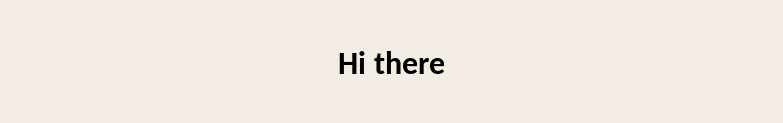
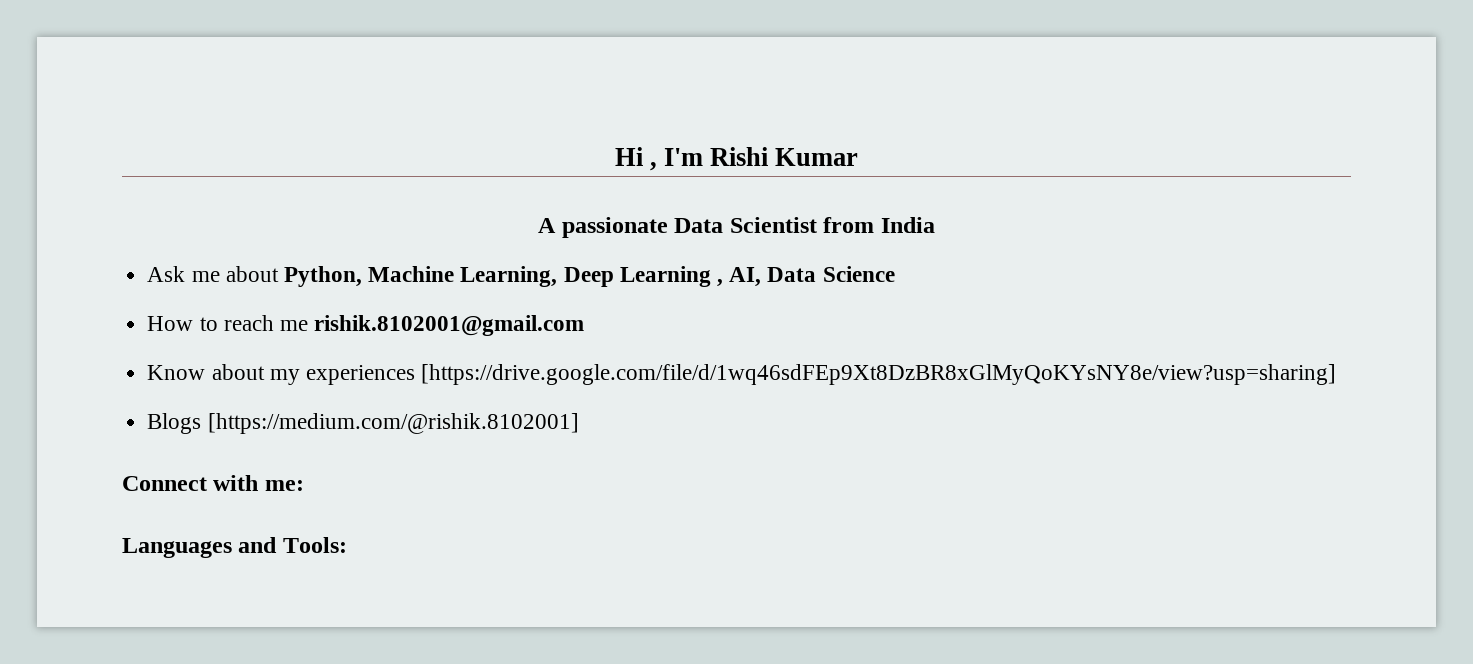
- Hi there
+ Hi , I'm Rishi Kumar
+ A passionate Data Scientist from India
+ Ask me about Python, Machine Learning, Deep Learning , AI, Data Science
+ How to reach me rishik.8102001@gmail.com
+ Know about my experiences [https://drive.google.com/file/d/1wq46sdFEp9Xt8DzBR8xGlMyQoKYsNY8e/view?usp=sharing]
+ Blogs [https://medium.com/@rishik.8102001]
+ Connect with me:
+ Languages and Tools:

